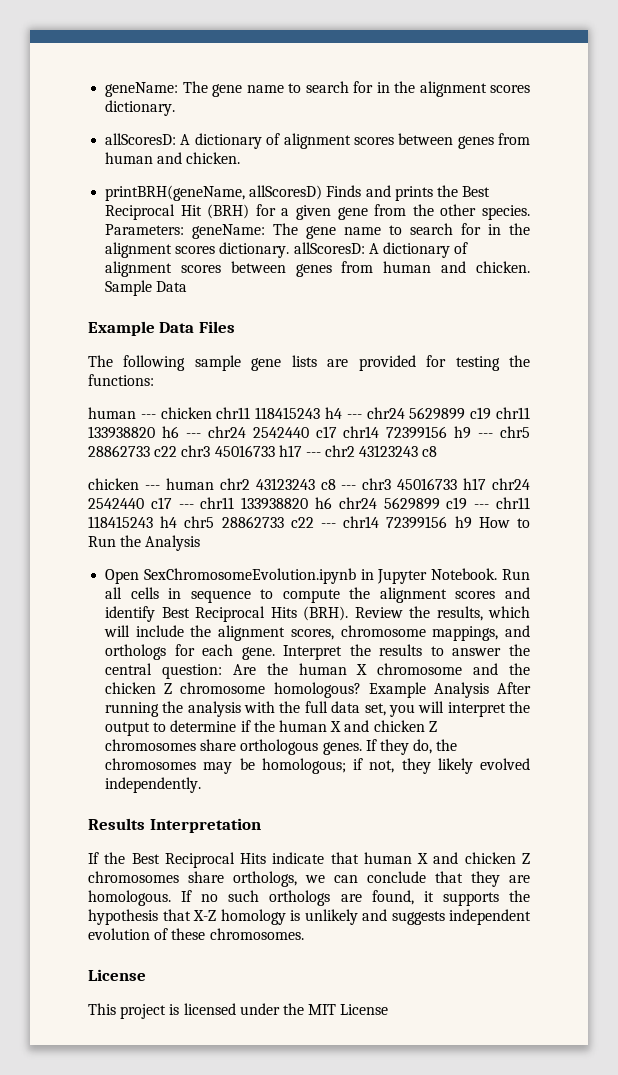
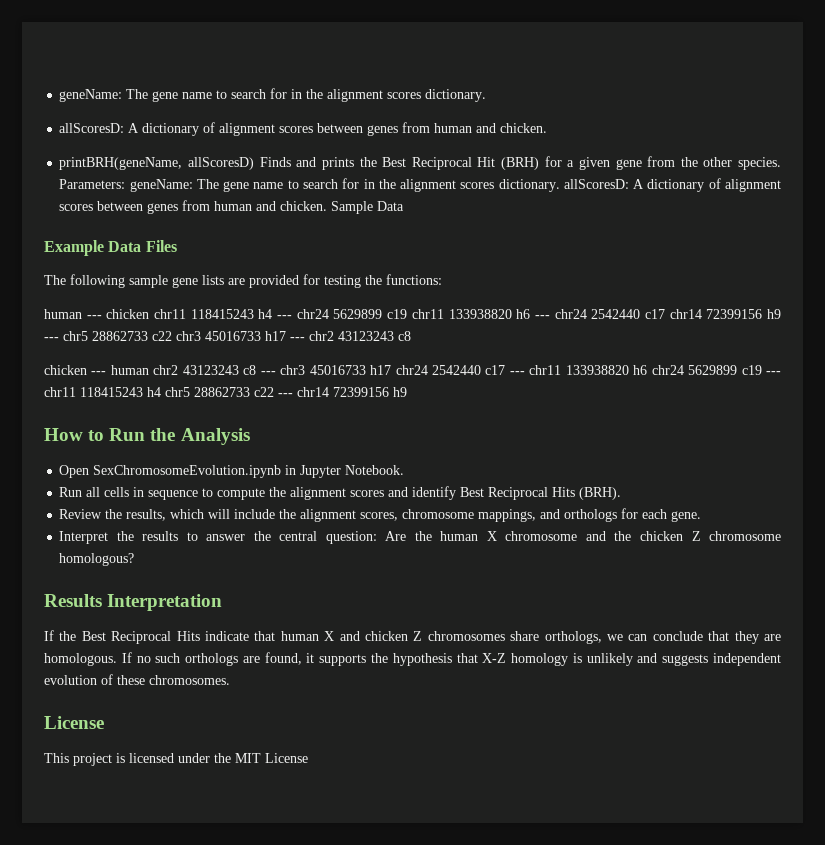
- chicken --- human chr2 43123243 c8 --- chr3 45016733 h17 chr24 2542440 c17 --- chr11 133938820 h6 chr24 5629899 c19 --- chr11 118415243 h4 chr5 28862733 c22 --- chr14 72399156 h9 How to Run the Analysis
+ chicken --- human chr2 43123243 c8 --- chr3 45016733 h17 chr24 2542440 c17 --- chr11 133938820 h6 chr24 5629899 c19 --- chr11 118415243 h4 chr5 28862733 c22 --- chr14 72399156 h9
+ How to Run the Analysis
- Open SexChromosomeEvolution.ipynb in Jupyter Notebook. Run all cells in sequence to compute the alignment scores and identify Best Reciprocal Hits (BRH). Review the results, which will include the alignment scores, chromosome mappings, and orthologs for each gene. Interpret the results to answer the central question: Are the human X chromosome and the chicken Z chromosome homologous? Example Analysis After running the analysis with the full data set, you will interpret the output to determine if the human X and chicken Z chromosomes share orthologous genes. If they do, the chromosomes may be homologous; if not, they likely evolved independently.
+ Open SexChromosomeEvolution.ipynb in Jupyter Notebook.
+ Run all cells in sequence to compute the alignment scores and identify Best Reciprocal Hits (BRH).
+ Review the results, which will include the alignment scores, chromosome mappings, and orthologs for each gene.
+ Interpret the results to answer the central question: Are the human X chromosome and the chicken Z chromosome homologous?

